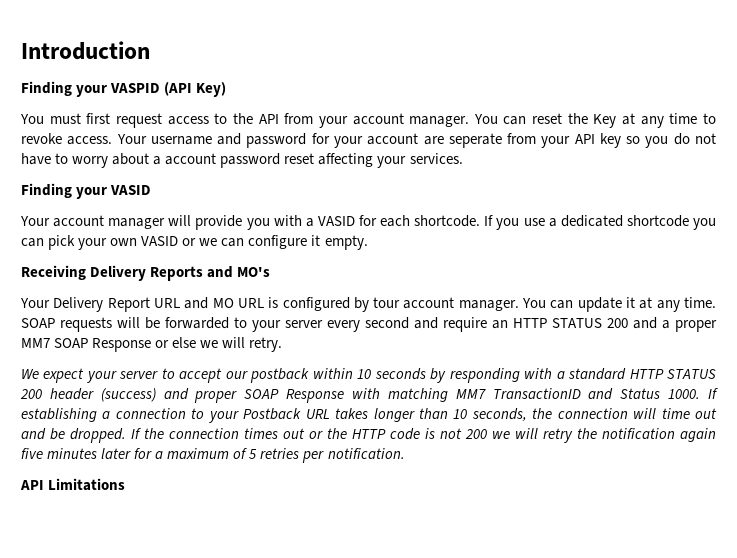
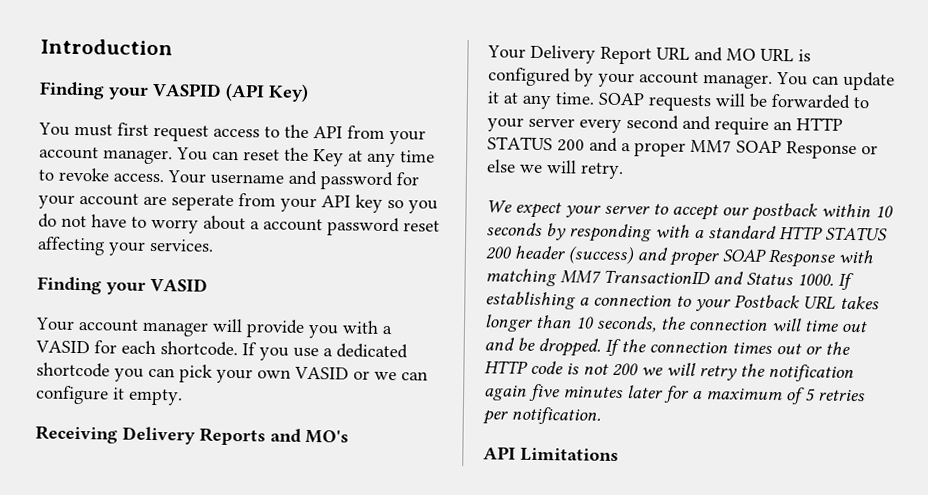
- Your Delivery Report URL and MO URL is configured by tour account manager.
+ Your Delivery Report URL and MO URL is configured by your account manager.

